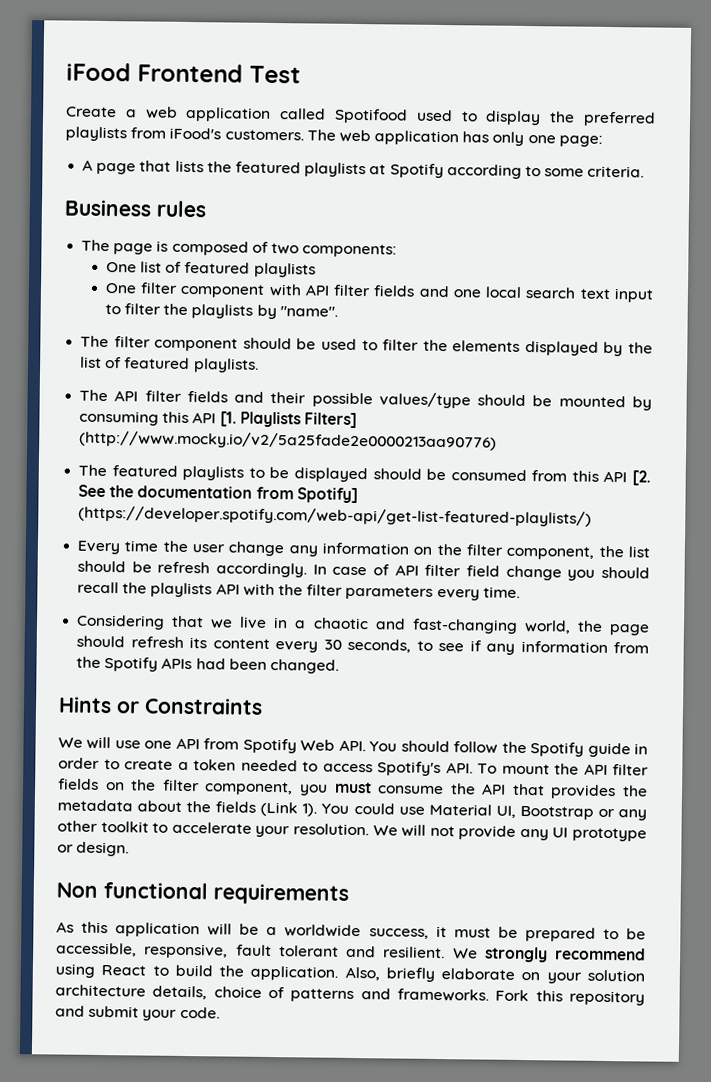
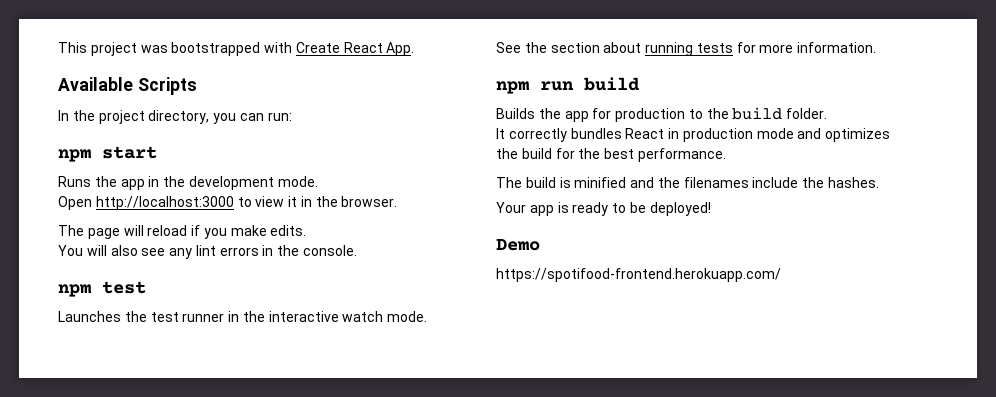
- iFood Frontend Test
- Create a web application called Spotifood used to display the preferred playlists from iFood's customers. The web application has only one page:
- A page that lists the featured playlists at Spotify according to some criteria.
- Business rules
- The page is composed of two components:
- One list of featured playlists
- One filter component with API filter fields and one local search text input to filter the playlists by "name".
- The filter component should be used to filter the elements displayed by the list of featured playlists.
- The API filter fields and their possible values/type should be mounted by consuming this API [1. Playlists Filters] (http://www.mocky.io/v2/5a25fade2e0000213aa90776)
- The featured playlists to be displayed should be consumed from this API [2. See the documentation from Spotify] (https://developer.spotify.com/web-api/get-list-featured-playlists/)
- Every time the user change any information on the filter component, the list should be refresh accordingly. In case of API filter field change you should recall the playlists API with the filter parameters every time.
- Considering that we live in a chaotic and fast-changing world, the page should refresh its content every 30 seconds, to see if any information from the Spotify APIs had been changed.
- Hints or Constraints
- We will use one API from Spotify Web API. You should follow the Spotify guide in order to create a token needed to access Spotify's API. To mount the API filter fields on the filter component, you must consume the API that provides the metadata about the fields (Link 1). You could use Material UI, Bootstrap or any other toolkit to accelerate your resolution. We will not provide any UI prototype or design.
- Non functional requirements
- As this application will be a worldwide success, it must be prepared to be accessible, responsive, fault tolerant and resilient. We strongly recommend using React to build the application. Also, briefly elaborate on your solution architecture details, choice of patterns and frameworks. Fork this repository and submit your code.
+ This project was bootstrapped with Create React App.
+ Available Scripts
+ In the project directory, you can run:
+ npm start
+ Runs the app in the development mode.
+ Open http://localhost:3000 to view it in the browser.
+ The page will reload if you make edits.
+ You will also see any lint errors in the console.
+ npm test
+ Launches the test runner in the interactive watch mode.
+ See the section about running tests for more information.
+ npm run build
+ Builds the app for production to the build folder.
+ It correctly bundles React in production mode and optimizes the build for the best performance.
+ The build is minified and the filenames include the hashes.
+ Your app is ready to be deployed!
+ Demo
+ https://spotifood-frontend.herokuapp.com/

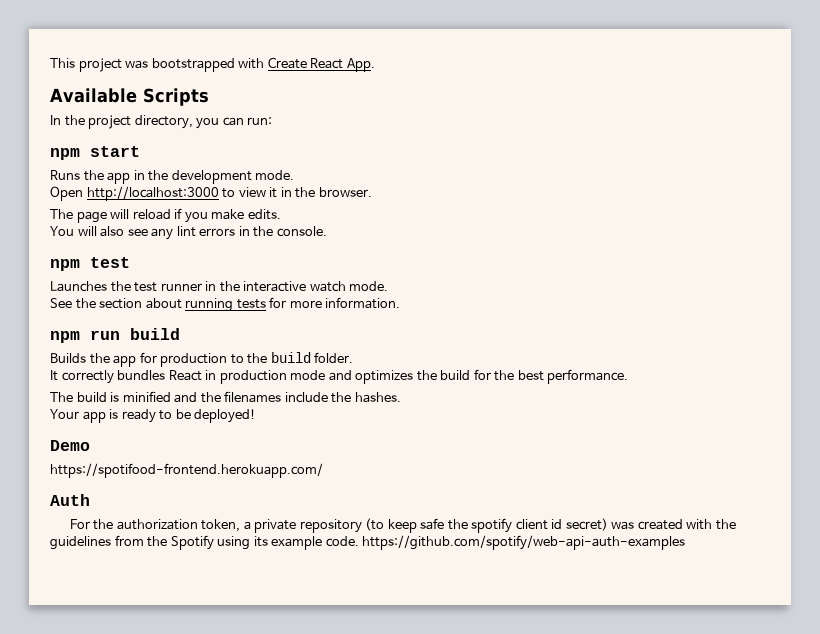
+ Auth
+ For the authorization token, a private repository (to keep safe the spotify client id secret) was created with the guidelines from the Spotify using its example code. https://github.com/spotify/web-api-auth-examples

